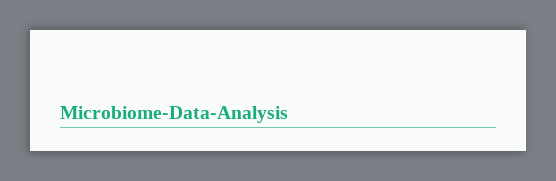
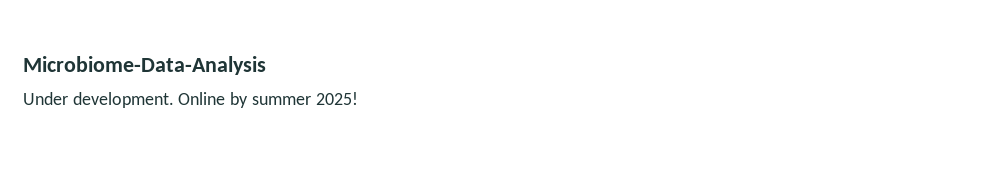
+ Under development. Online by summer 2025!

